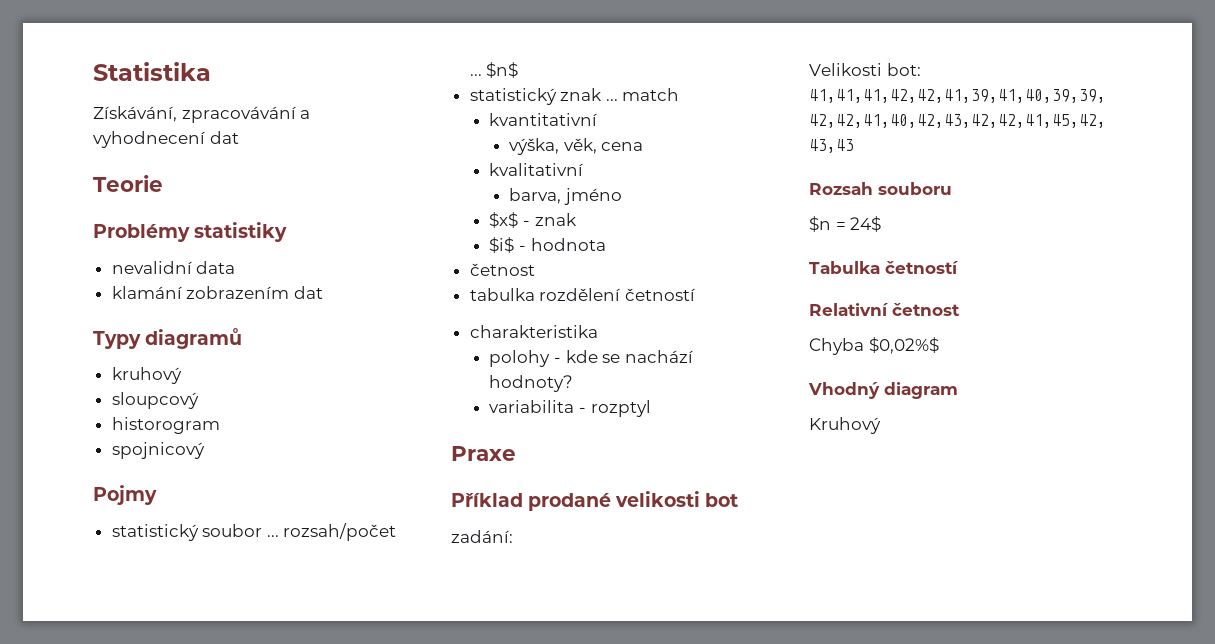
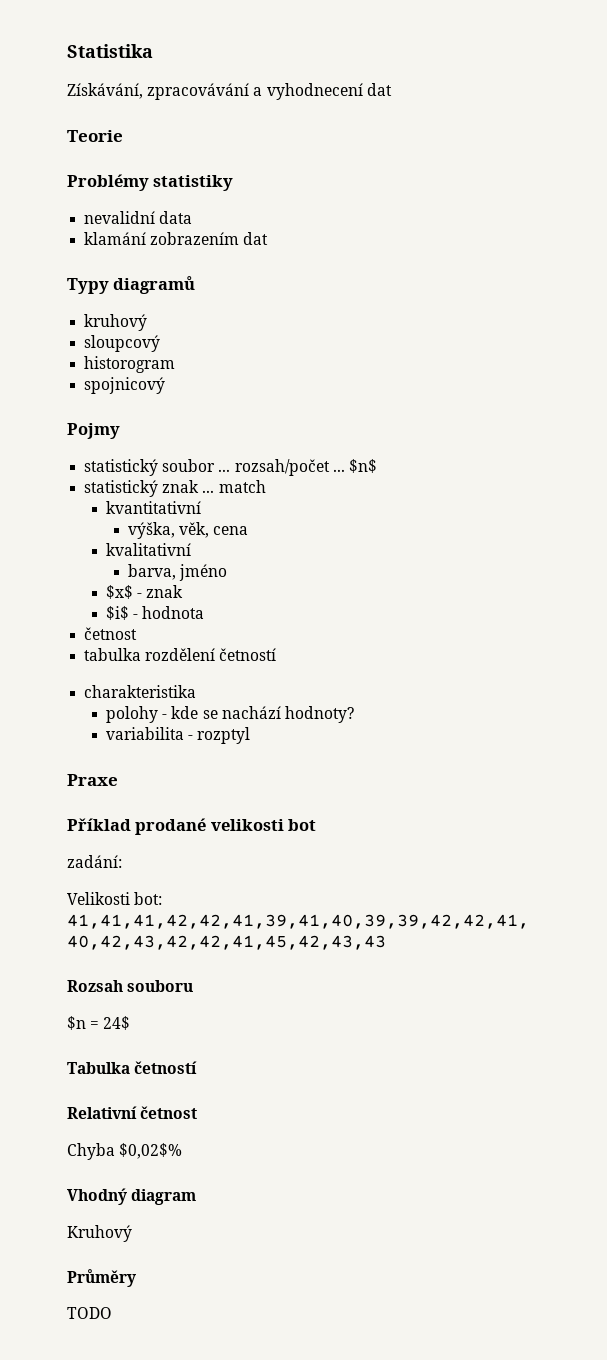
- Chyba $0,02%$
+ Chyba $0,02$%
+ Průměry
+ TODO

